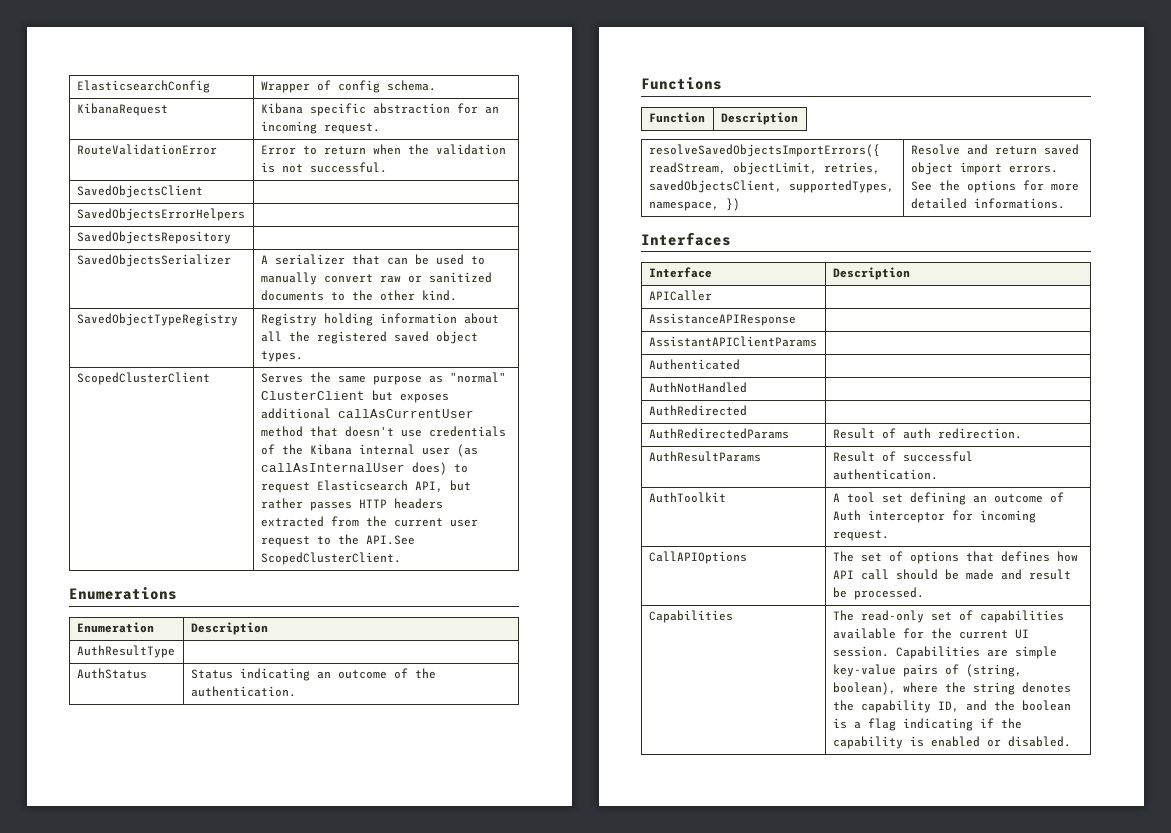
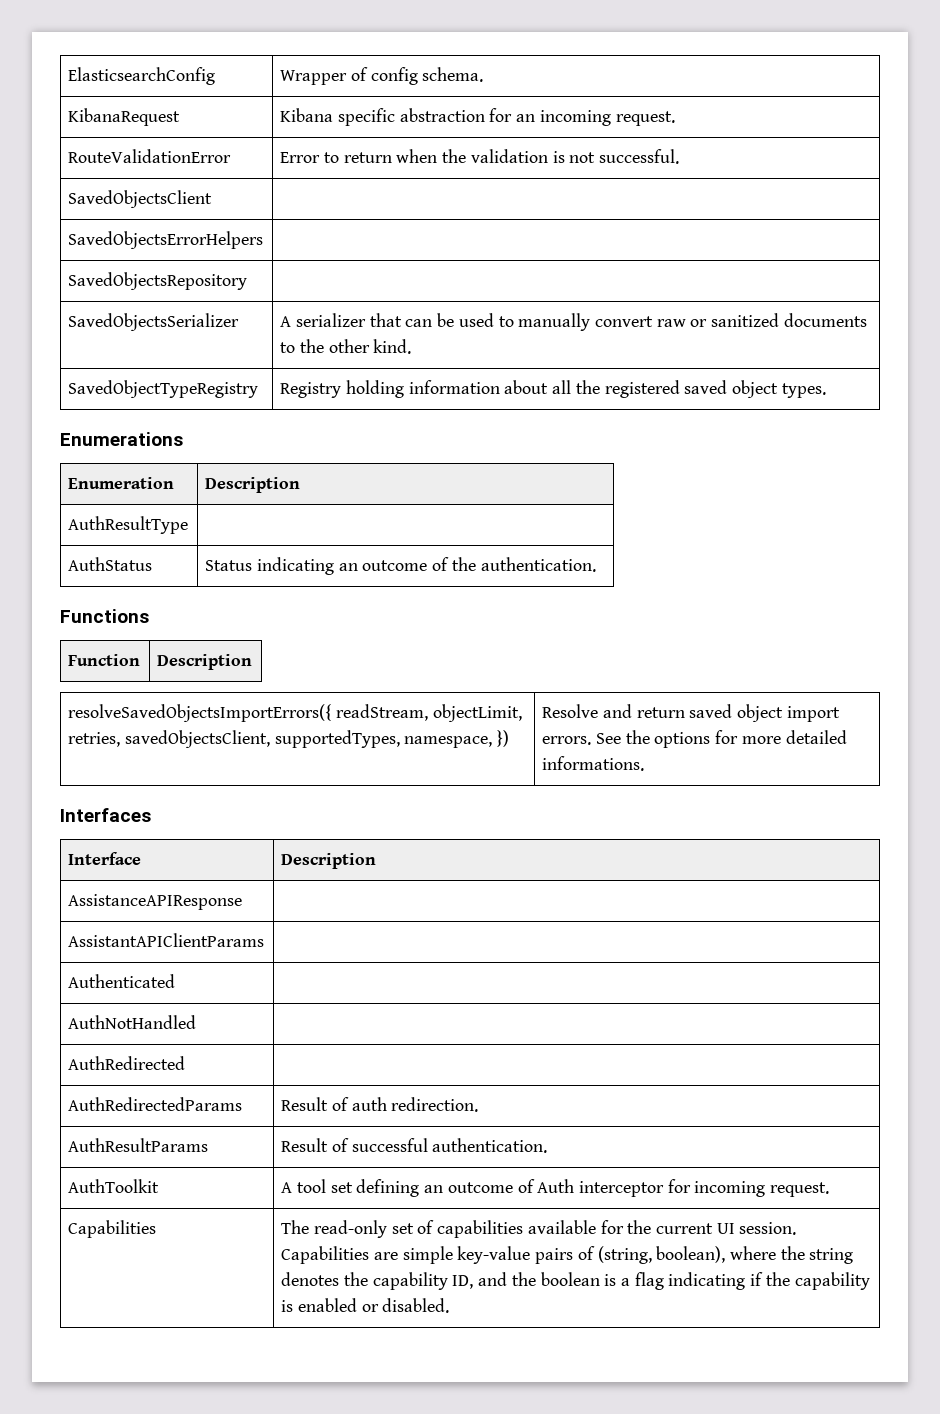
- ScopedClusterClient | Serves the same purpose as "normal" ClusterClient but exposes additional callAsCurrentUser method that doesn't use credentials of the Kibana internal user (as callAsInternalUser does) to request Elasticsearch API, but rather passes HTTP headers extracted from the current user request to the API.See ScopedClusterClient.
- APICaller |
- CallAPIOptions | The set of options that defines how API call should be made and result be processed.

